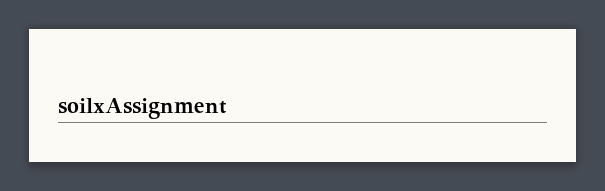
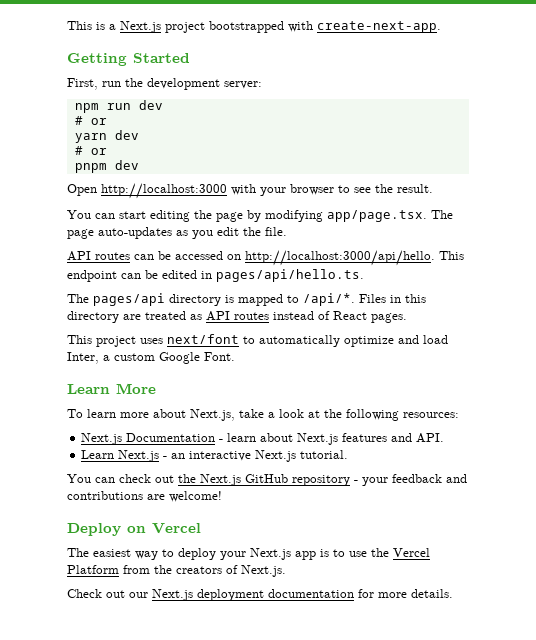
- soilxAssignment
+ This is a Next.js project bootstrapped with create-next-app.
+ Getting Started
+ First, run the development server:
+ npm run dev
+ # or
+ yarn dev
+ # or
+ pnpm dev
+ Open http://localhost:3000 with your browser to see the result.
+ You can start editing the page by modifying app/page.tsx. The page auto-updates as you edit the file.
+ API routes can be accessed on http://localhost:3000/api/hello. This endpoint can be edited in pages/api/hello.ts.
+ The pages/api directory is mapped to /api/*. Files in this directory are treated as API routes instead of React pages.
+ This project uses next/font to automatically optimize and load Inter, a custom Google Font.
+ Learn More
+ To learn more about Next.js, take a look at the following resources:
+ Next.js Documentation - learn about Next.js features and API.
+ Learn Next.js - an interactive Next.js tutorial.
+ You can check out the Next.js GitHub repository - your feedback and contributions are welcome!
+ Deploy on Vercel
+ The easiest way to deploy your Next.js app is to use the Vercel Platform from the creators of Next.js.
+ Check out our Next.js deployment documentation for more details.

